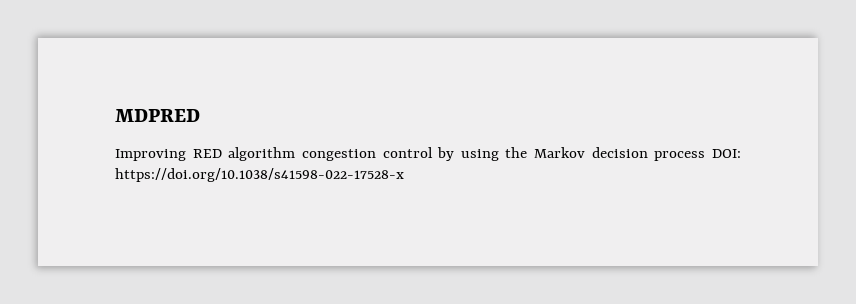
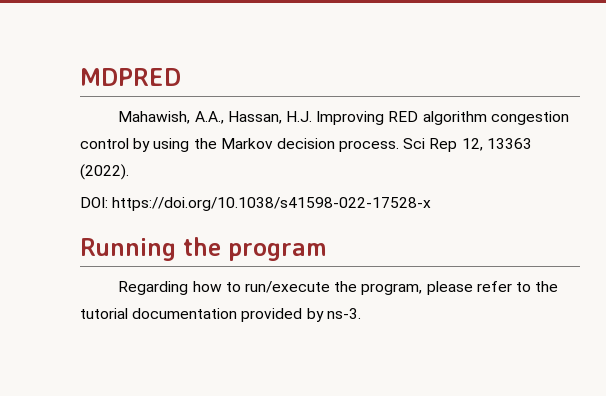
- Improving RED algorithm congestion control by using the Markov decision process DOI: https://doi.org/10.1038/s41598-022-17528-x
+ Mahawish, A.A., Hassan, H.J. Improving RED algorithm congestion control by using the Markov decision process. Sci Rep 12, 13363 (2022).
+ DOI: https://doi.org/10.1038/s41598-022-17528-x
+ Running the program
+ Regarding how to run/execute the program, please refer to the tutorial documentation provided by ns-3.

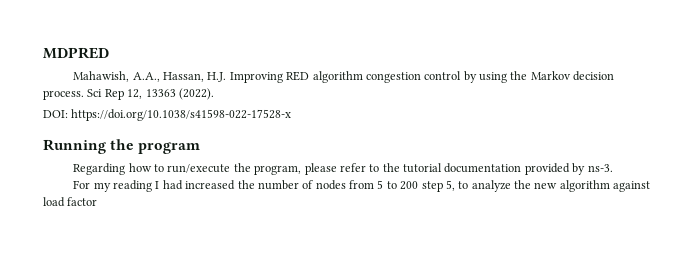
+ For my reading I had increased the number of nodes from 5 to 200 step 5, to analyze the new algorithm against load factor

